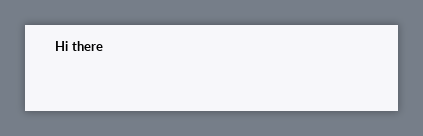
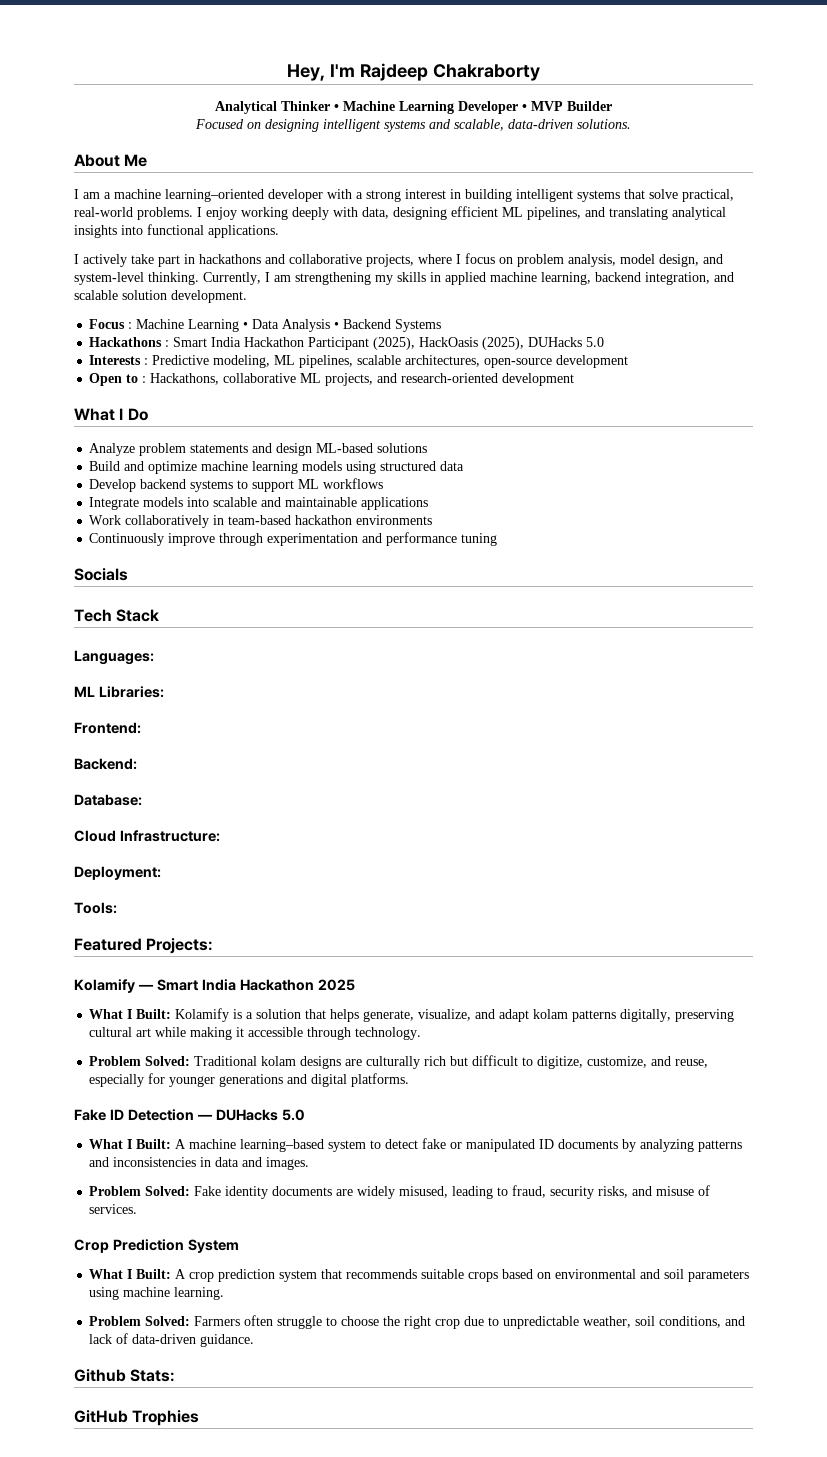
- Hi there
+ Hey, I'm Rajdeep Chakraborty
+ Analytical Thinker • Machine Learning Developer • MVP Builder
+ Focused on designing intelligent systems and scalable, data-driven solutions.
+ About Me
+ I am a machine learning–oriented developer with a strong interest in building intelligent systems that solve practical, real-world problems. I enjoy working deeply with data, designing efficient ML pipelines, and translating analytical insights into functional applications.
+ I actively take part in hackathons and collaborative projects, where I focus on problem analysis, model design, and system-level thinking. Currently, I am strengthening my skills in applied machine learning, backend integration, and scalable solution development.
+ Focus : Machine Learning • Data Analysis • Backend Systems
+ Hackathons : Smart India Hackathon Participant (2025), HackOasis (2025), DUHacks 5.0
+ Interests : Predictive modeling, ML pipelines, scalable architectures, open-source development
+ Open to : Hackathons, collaborative ML projects, and research-oriented development
+ What I Do
+ Analyze problem statements and design ML-based solutions
+ Build and optimize machine learning models using structured data
+ Develop backend systems to support ML workflows
+ Integrate models into scalable and maintainable applications
+ Work collaboratively in team-based hackathon environments
+ Continuously improve through experimentation and performance tuning
+ Socials
+ Tech Stack
+ Languages:
+ ML Libraries:
+ Frontend:
+ Backend:
+ Database:
+ Cloud Infrastructure:
+ Deployment:
+ Tools:
+ Featured Projects:
+ Kolamify — Smart India Hackathon 2025
+ What I Built: Kolamify is a solution that helps generate, visualize, and adapt kolam patterns digitally, preserving cultural art while making it accessible through technology.
+ Problem Solved: Traditional kolam designs are culturally rich but difficult to digitize, customize, and reuse, especially for younger generations and digital platforms.
+ Fake ID Detection — DUHacks 5.0
+ What I Built: A machine learning–based system to detect fake or manipulated ID documents by analyzing patterns and inconsistencies in data and images.
+ Problem Solved: Fake identity documents are widely misused, leading to fraud, security risks, and misuse of services.
+ Crop Prediction System
+ What I Built: A crop prediction system that recommends suitable crops based on environmental and soil parameters using machine learning.
+ Problem Solved: Farmers often struggle to choose the right crop due to unpredictable weather, soil conditions, and lack of data-driven guidance.
+ Github Stats:
+ GitHub Trophies

